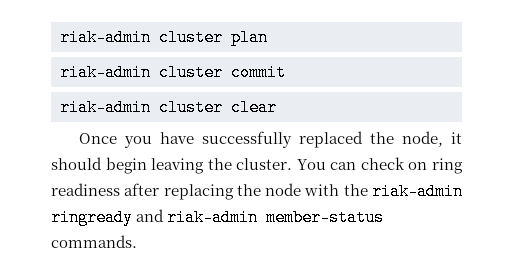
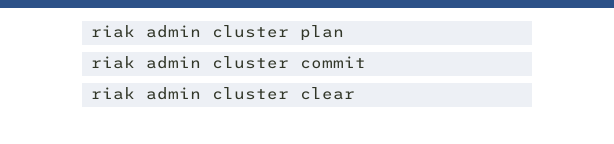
- riak-admin cluster plan
+ riak admin cluster plan
- riak-admin cluster commit
+ riak admin cluster commit
- riak-admin cluster clear
+ riak admin cluster clear
- Once you have successfully replaced the node, it should begin leaving the cluster. You can check on ring readiness after replacing the node with the riak-admin ringready and riak-admin member-status commands.

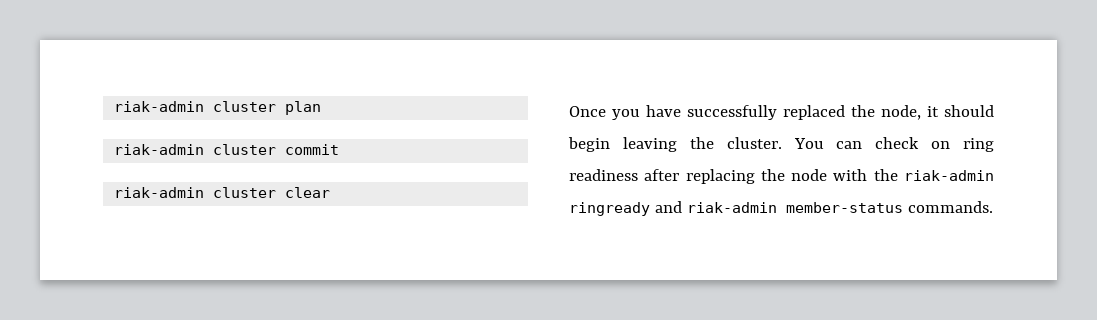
- riak admin cluster plan
+ riak-admin cluster plan
- riak admin cluster commit
+ riak-admin cluster commit
- riak admin cluster clear
+ riak-admin cluster clear
+ Once you have successfully replaced the node, it should begin leaving the cluster. You can check on ring readiness after replacing the node with the riak-admin ringready and riak-admin member-status commands.

